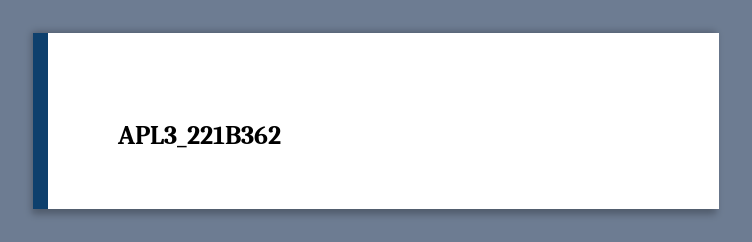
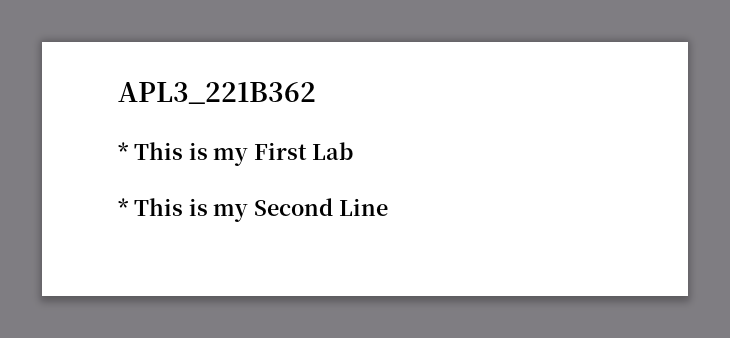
+ * This is my First Lab
+ * This is my Second Line

